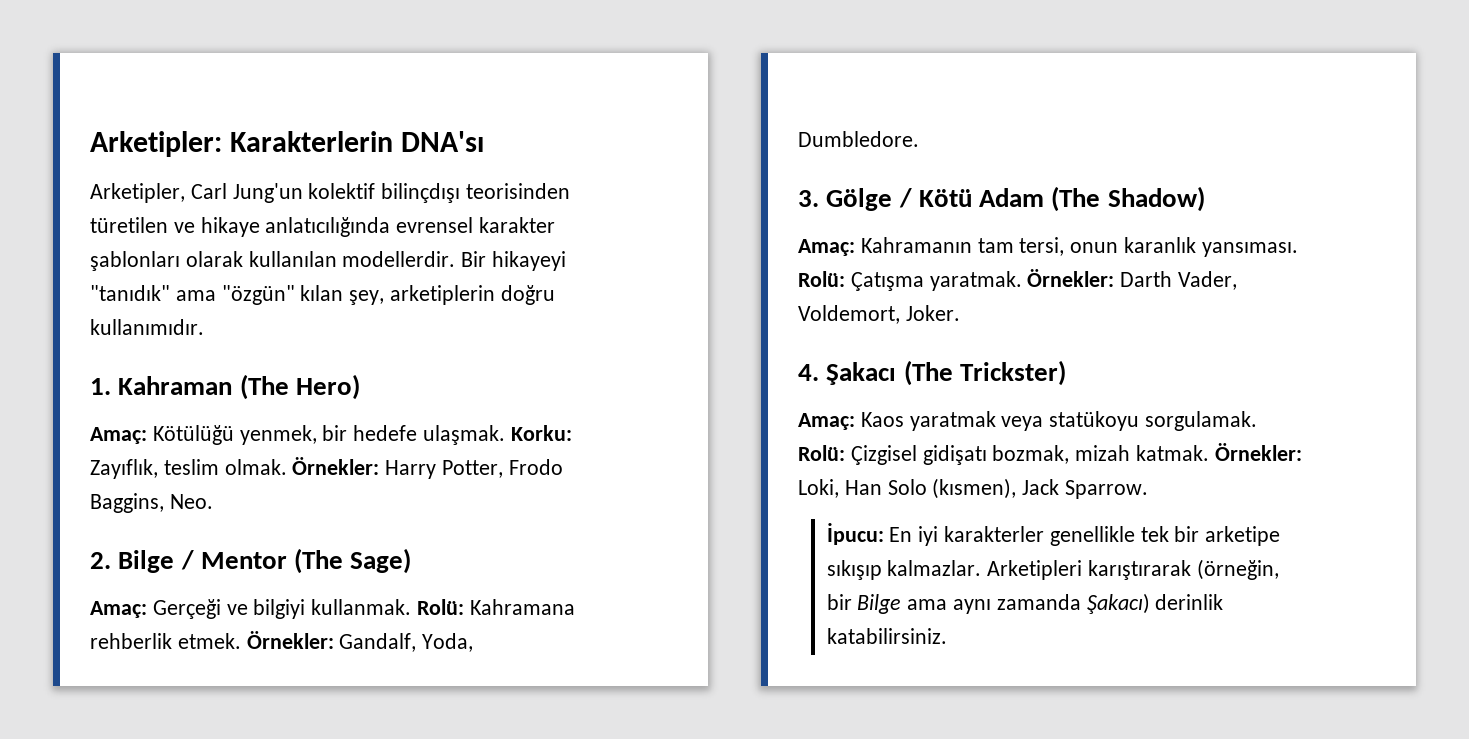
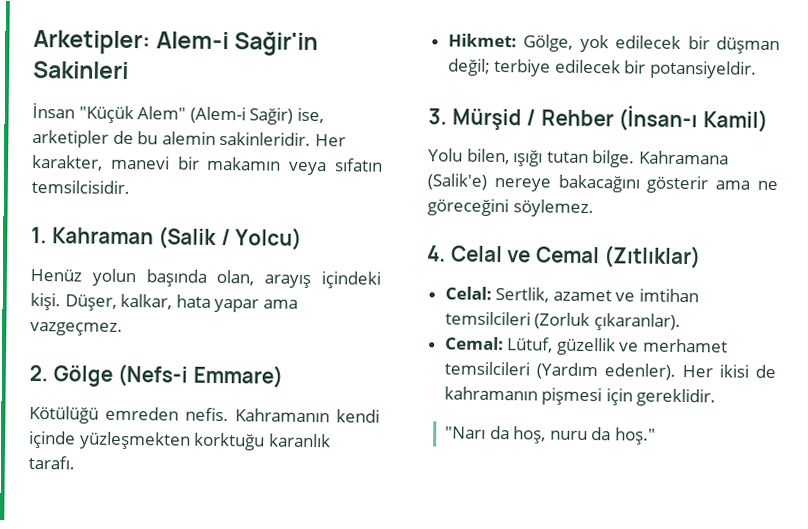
- Arketipler: Karakterlerin DNA'sı
- Arketipler, Carl Jung'un kolektif bilinçdışı teorisinden türetilen ve hikaye anlatıcılığında evrensel karakter şablonları olarak kullanılan modellerdir. Bir hikayeyi "tanıdık" ama "özgün" kılan şey, arketiplerin doğru kullanımıdır.
- 1. Kahraman (The Hero)
- Amaç: Kötülüğü yenmek, bir hedefe ulaşmak. Korku: Zayıflık, teslim olmak. Örnekler: Harry Potter, Frodo Baggins, Neo.
- 2. Bilge / Mentor (The Sage)
- Amaç: Gerçeği ve bilgiyi kullanmak. Rolü: Kahramana rehberlik etmek. Örnekler: Gandalf, Yoda, Dumbledore.
- 3. Gölge / Kötü Adam (The Shadow)
- Amaç: Kahramanın tam tersi, onun karanlık yansıması. Rolü: Çatışma yaratmak. Örnekler: Darth Vader, Voldemort, Joker.
- 4. Şakacı (The Trickster)
- Amaç: Kaos yaratmak veya statükoyu sorgulamak. Rolü: Çizgisel gidişatı bozmak, mizah katmak. Örnekler: Loki, Han Solo (kısmen), Jack Sparrow.
- İpucu: En iyi karakterler genellikle tek bir arketipe sıkışıp kalmazlar. Arketipleri karıştırarak (örneğin, bir Bilge ama aynı zamanda Şakacı) derinlik katabilirsiniz.
+ Arketipler: Alem-i Sağir'in Sakinleri
+ İnsan "Küçük Alem" (Alem-i Sağir) ise, arketipler de bu alemin sakinleridir. Her karakter, manevi bir makamın veya sıfatın temsilcisidir.
+ 1. Kahraman (Salik / Yolcu)
+ Henüz yolun başında olan, arayış içindeki kişi. Düşer, kalkar, hata yapar ama vazgeçmez.
+ 2. Gölge (Nefs-i Emmare)
+ Kötülüğü emreden nefis. Kahramanın kendi içinde yüzleşmekten korktuğu karanlık tarafı.
+ Hikmet: Gölge, yok edilecek bir düşman değil; terbiye edilecek bir potansiyeldir.
+ 3. Mürşid / Rehber (İnsan-ı Kamil)
+ Yolu bilen, ışığı tutan bilge. Kahramana (Salik'e) nereye bakacağını gösterir ama ne göreceğini söylemez.
+ 4. Celal ve Cemal (Zıtlıklar)
+ Celal: Sertlik, azamet ve imtihan temsilcileri (Zorluk çıkaranlar).
+ Cemal: Lütuf, güzellik ve merhamet temsilcileri (Yardım edenler). Her ikisi de kahramanın pişmesi için gereklidir.
+ "Narı da hoş, nuru da hoş."

